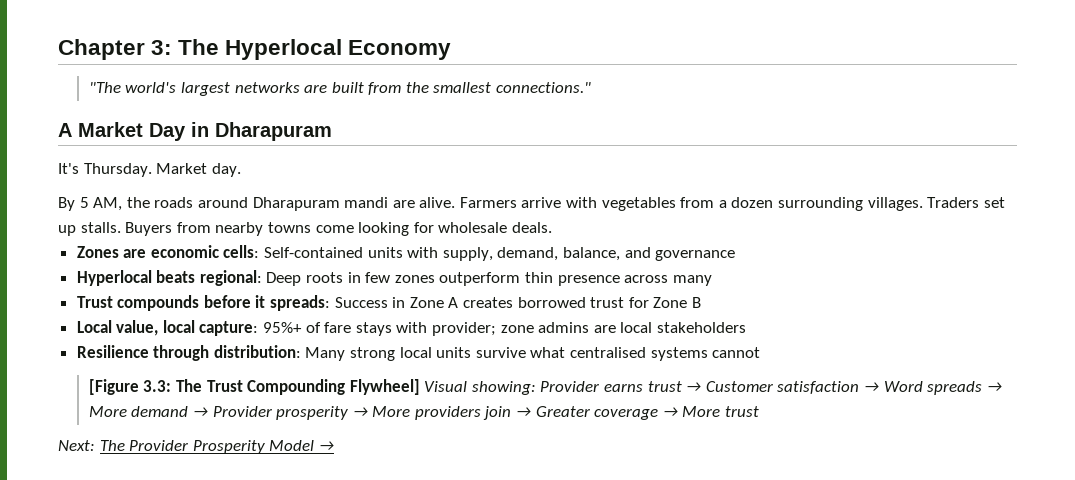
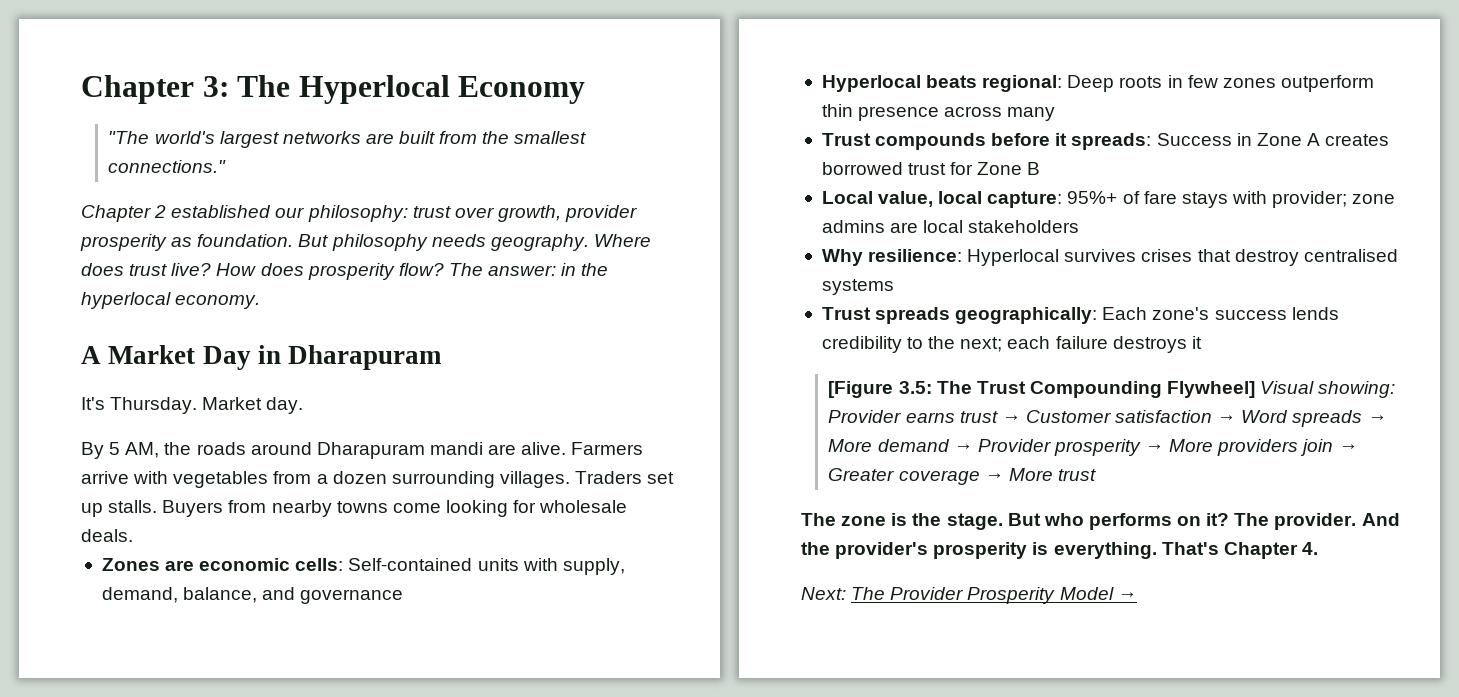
+ Chapter 2 established our philosophy: trust over growth, provider prosperity as foundation. But philosophy needs geography. Where does trust live? How does prosperity flow? The answer: in the hyperlocal economy.
- Resilience through distribution: Many strong local units survive what centralised systems cannot
+ Why resilience: Hyperlocal survives crises that destroy centralised systems
+ Trust spreads geographically: Each zone's success lends credibility to the next; each failure destroys it
- [Figure 3.3: The Trust Compounding Flywheel] Visual showing: Provider earns trust → Customer satisfaction → Word spreads → More demand → Provider prosperity → More providers join → Greater coverage → More trust
+ [Figure 3.5: The Trust Compounding Flywheel] Visual showing: Provider earns trust → Customer satisfaction → Word spreads → More demand → Provider prosperity → More providers join → Greater coverage → More trust
+ The zone is the stage. But who performs on it? The provider. And the provider's prosperity is everything. That's Chapter 4.

